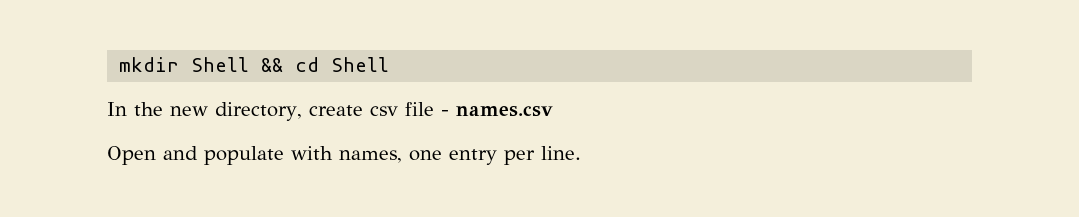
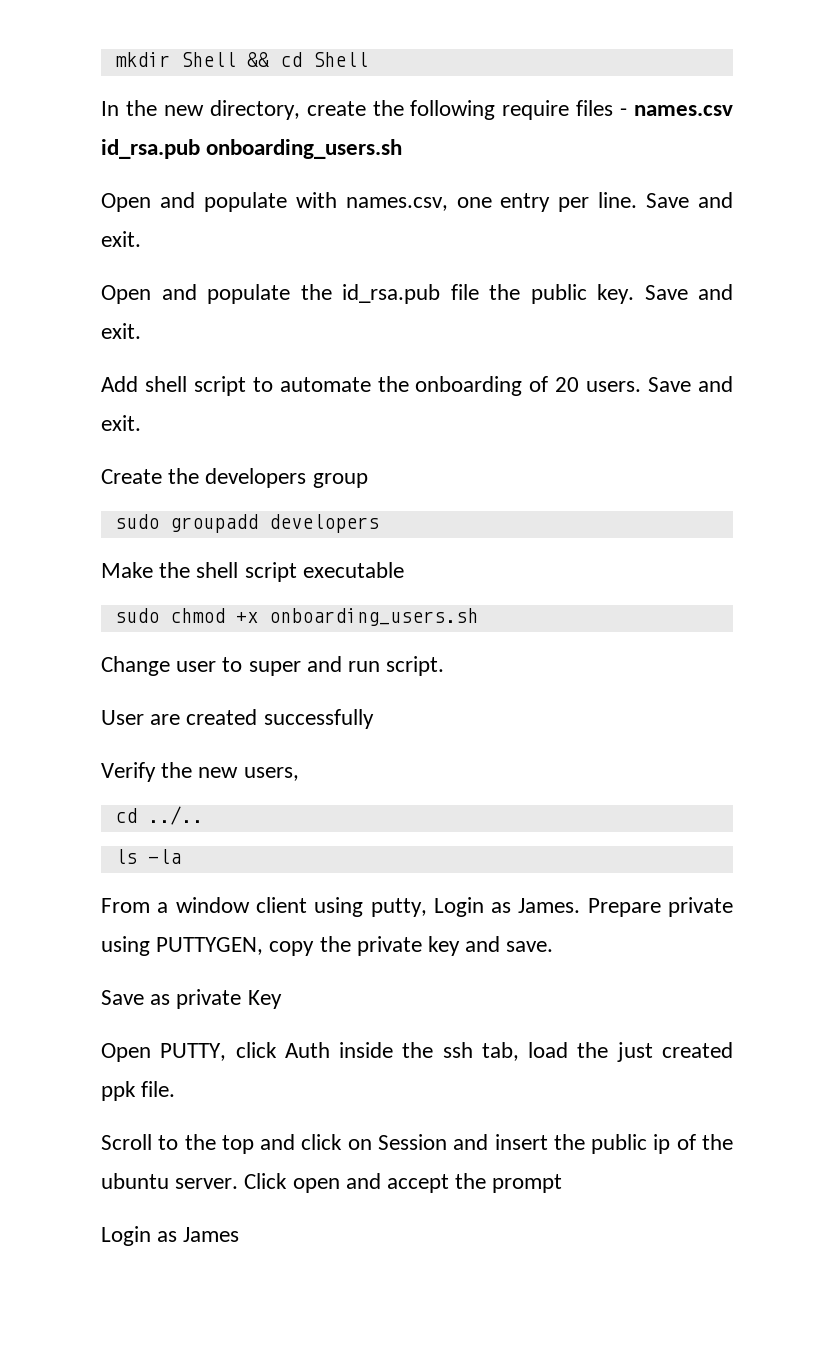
- In the new directory, create csv file - names.csv
+ In the new directory, create the following require files - names.csv id_rsa.pub onboarding_users.sh
- Open and populate with names, one entry per line.
+ Open and populate with names.csv, one entry per line. Save and exit.
+ Open and populate the id_rsa.pub file the public key. Save and exit.
+ Add shell script to automate the onboarding of 20 users. Save and exit.
+ Create the developers group
+ sudo groupadd developers
+ Make the shell script executable
+ sudo chmod +x onboarding_users.sh
+ Change user to super and run script.
+ User are created successfully
+ Verify the new users,
+ cd ../..
+ ls -la
+ From a window client using putty, Login as James. Prepare private using PUTTYGEN, copy the private key and save.
+ Save as private Key
+ Open PUTTY, click Auth inside the ssh tab, load the just created ppk file.
+ Scroll to the top and click on Session and insert the public ip of the ubuntu server. Click open and accept the prompt
+ Login as James

